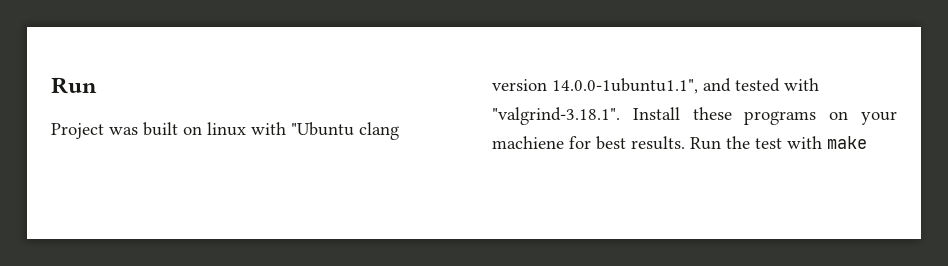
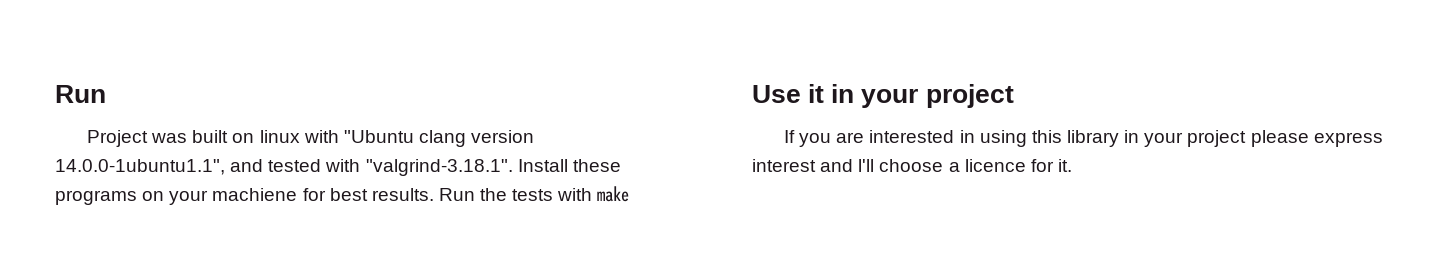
- Run the test with make
+ Run the tests with make
+ Use it in your project
+ If you are interested in using this library in your project please express interest and l'll choose a licence for it.

